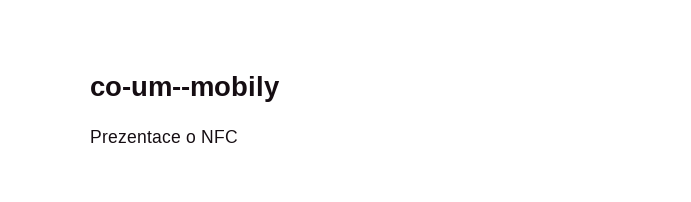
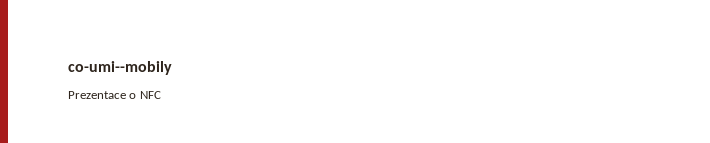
- co-um--mobily
+ co-umi--mobily

